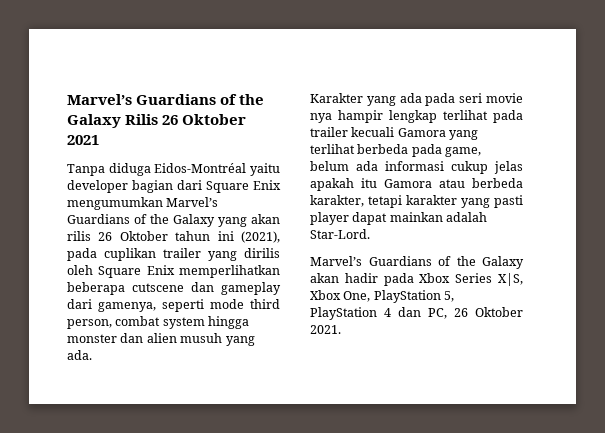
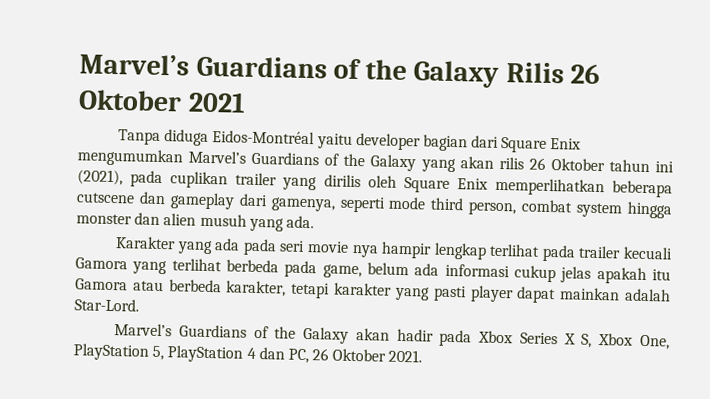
- Marvel’s Guardians of the Galaxy akan hadir pada Xbox Series X|S, Xbox One, PlayStation 5, PlayStation 4 dan PC, 26 Oktober 2021.
+ Marvel’s Guardians of the Galaxy akan hadir pada Xbox Series X S, Xbox One, PlayStation 5, PlayStation 4 dan PC, 26 Oktober 2021.

